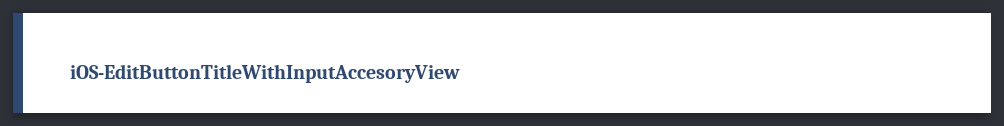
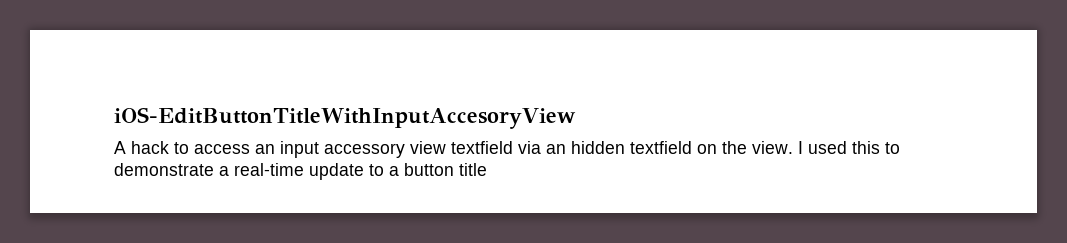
+ A hack to access an input accessory view textfield via an hidden textfield on the view. I used this to demonstrate a real-time update to a button title

